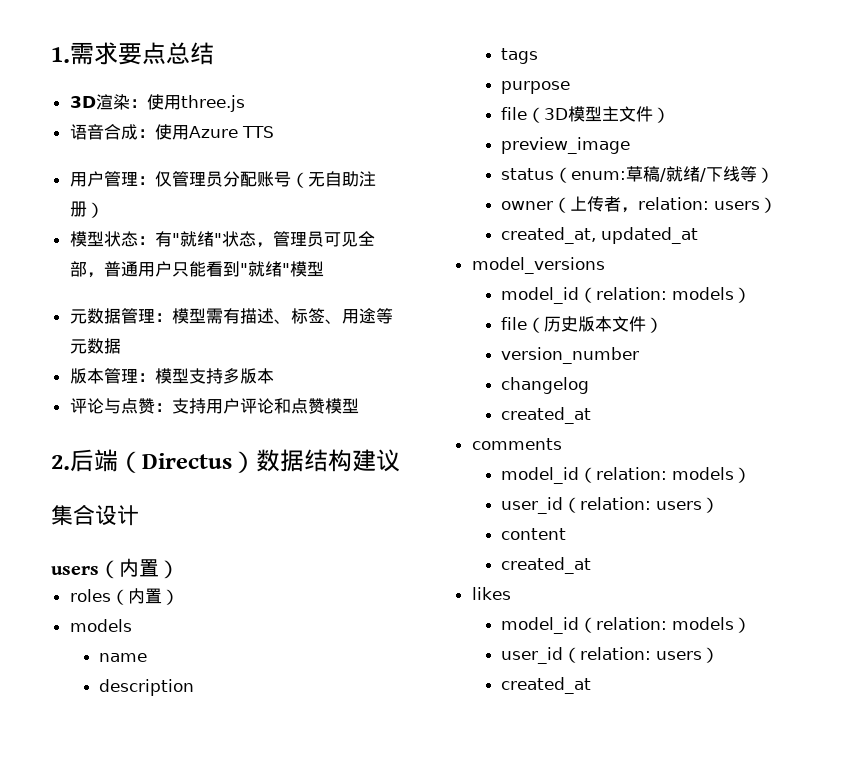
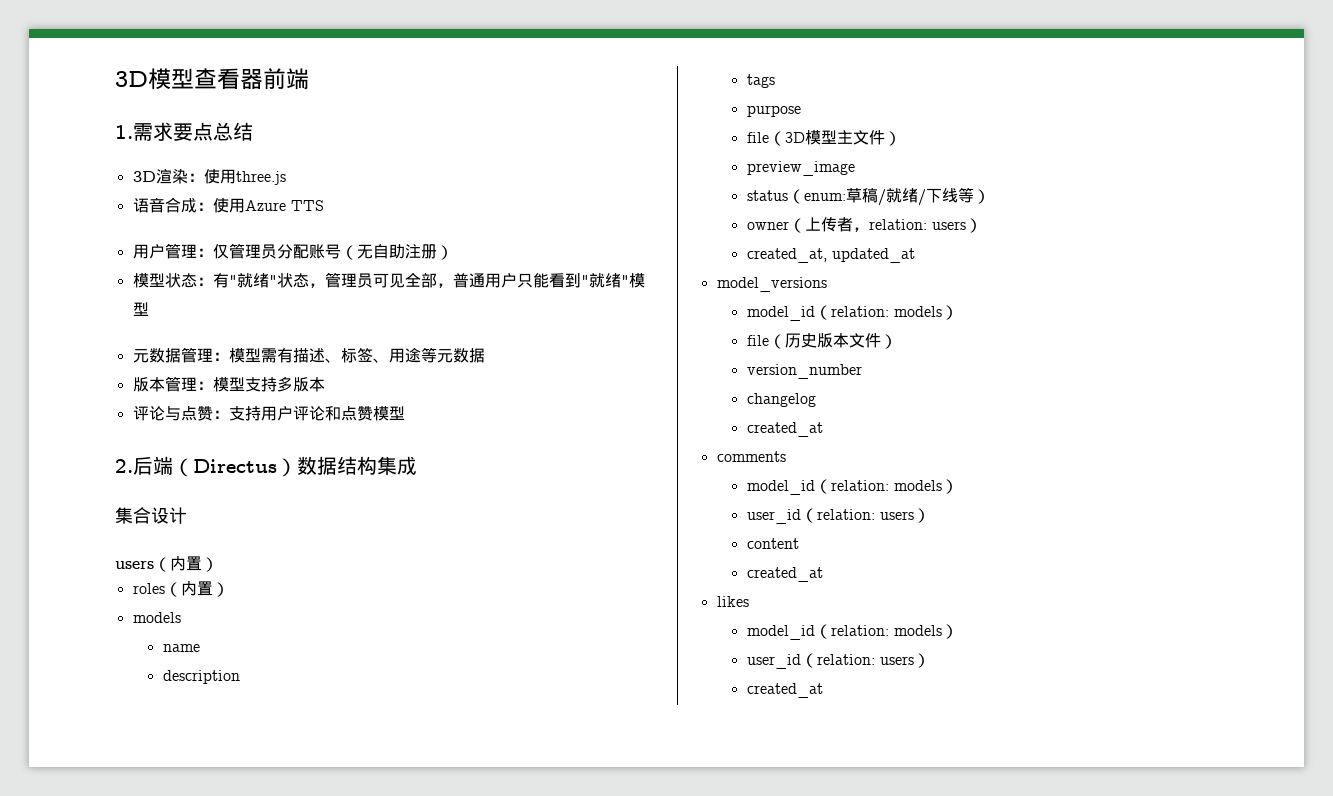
+ 3D模型查看器前端
- 2.后端（Directus）数据结构建议
+ 2.后端（Directus）数据结构集成

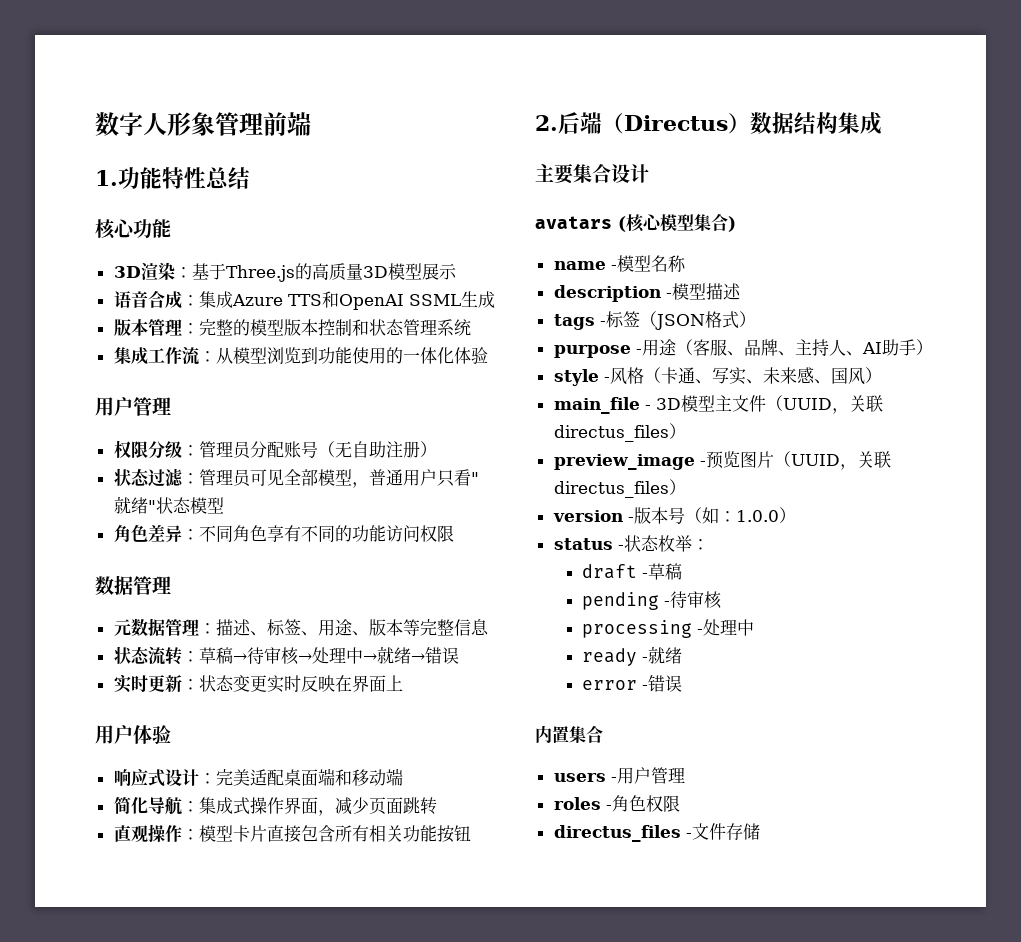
- 3D模型查看器前端
+ 数字人形象管理前端
- 1.需求要点总结
+ 1.功能特性总结
+ 核心功能
- 3D渲染：使用three.js
- 语音合成：使用Azure TTS
- 用户管理：仅管理员分配账号（无自助注册）
+ 3D渲染：基于Three.js的高质量3D模型展示
+ 语音合成：集成Azure TTS和OpenAI SSML生成
+ 版本管理：完整的模型版本控制和状态管理系统
+ 集成工作流：从模型浏览到功能使用的一体化体验
+ 用户管理
+ 权限分级：管理员分配账号（无自助注册）
- 模型状态：有"就绪"状态，管理员可见全部，普通用户只能看到"就绪"模型
+ 状态过滤：管理员可见全部模型，普通用户只看"就绪"状态模型
+ 角色差异：不同角色享有不同的功能访问权限
+ 数据管理
- 元数据管理：模型需有描述、标签、用途等元数据
- 版本管理：模型支持多版本
- 评论与点赞：支持用户评论和点赞模型
+ 元数据管理：描述、标签、用途、版本等完整信息
+ 状态流转：草稿→待审核→处理中→就绪→错误
+ 实时更新：状态变更实时反映在界面上
+ 用户体验
+ 响应式设计：完美适配桌面端和移动端
+ 简化导航：集成式操作界面，减少页面跳转
+ 直观操作：模型卡片直接包含所有相关功能按钮
- 集合设计
+ 主要集合设计
- users（内置）
- roles（内置）
- models
- name
- description
- tags
- purpose
- file（3D模型主文件）
- preview_image
- status（enum:草稿/就绪/下线等）
- owner（上传者，relation: users）
- created_at, updated_at
- model_versions
- model_id（relation: models）
- file（历史版本文件）
- version_number
- changelog
- created_at
- comments
- model_id（relation: models）
- user_id（relation: users）
- content
- created_at
- likes
- model_id（relation: models）
- user_id（relation: users）
- created_at
+ avatars (核心模型集合)
+ name -模型名称
+ description -模型描述
+ tags -标签（JSON格式）
+ purpose -用途（客服、品牌、主持人、AI助手）
+ style -风格（卡通、写实、未来感、国风）
+ main_file - 3D模型主文件（UUID，关联directus_files）
+ preview_image -预览图片（UUID，关联directus_files）
+ version -版本号（如：1.0.0）
+ status -状态枚举：
+ draft -草稿
+ pending -待审核
+ processing -处理中
+ ready -就绪
+ error -错误
+ 内置集合
+ users -用户管理
+ roles -角色权限
+ directus_files -文件存储

